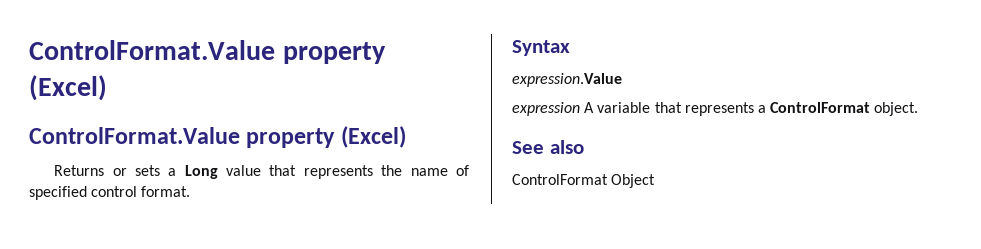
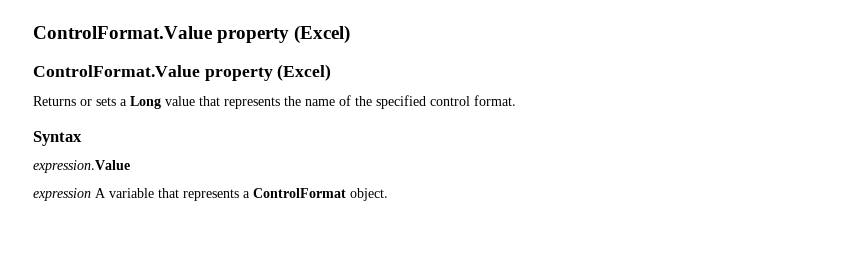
- Returns or sets a Long value that represents the name of specified control format.
+ Returns or sets a Long value that represents the name of the specified control format.
- See also
- ControlFormat Object

